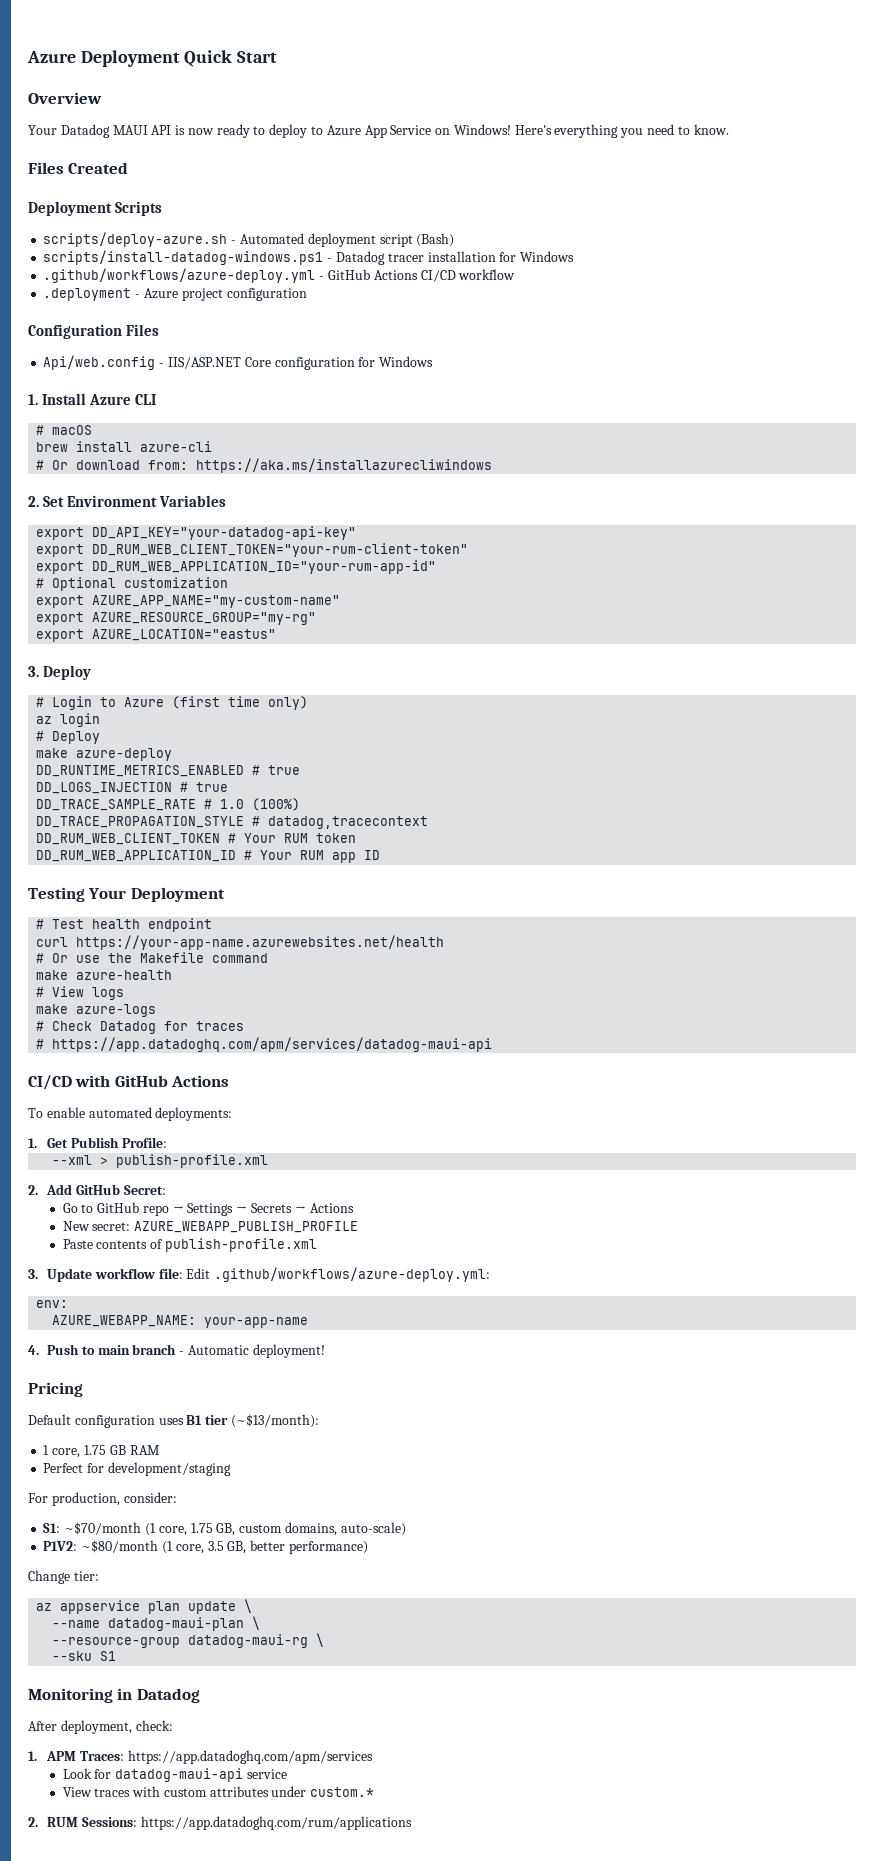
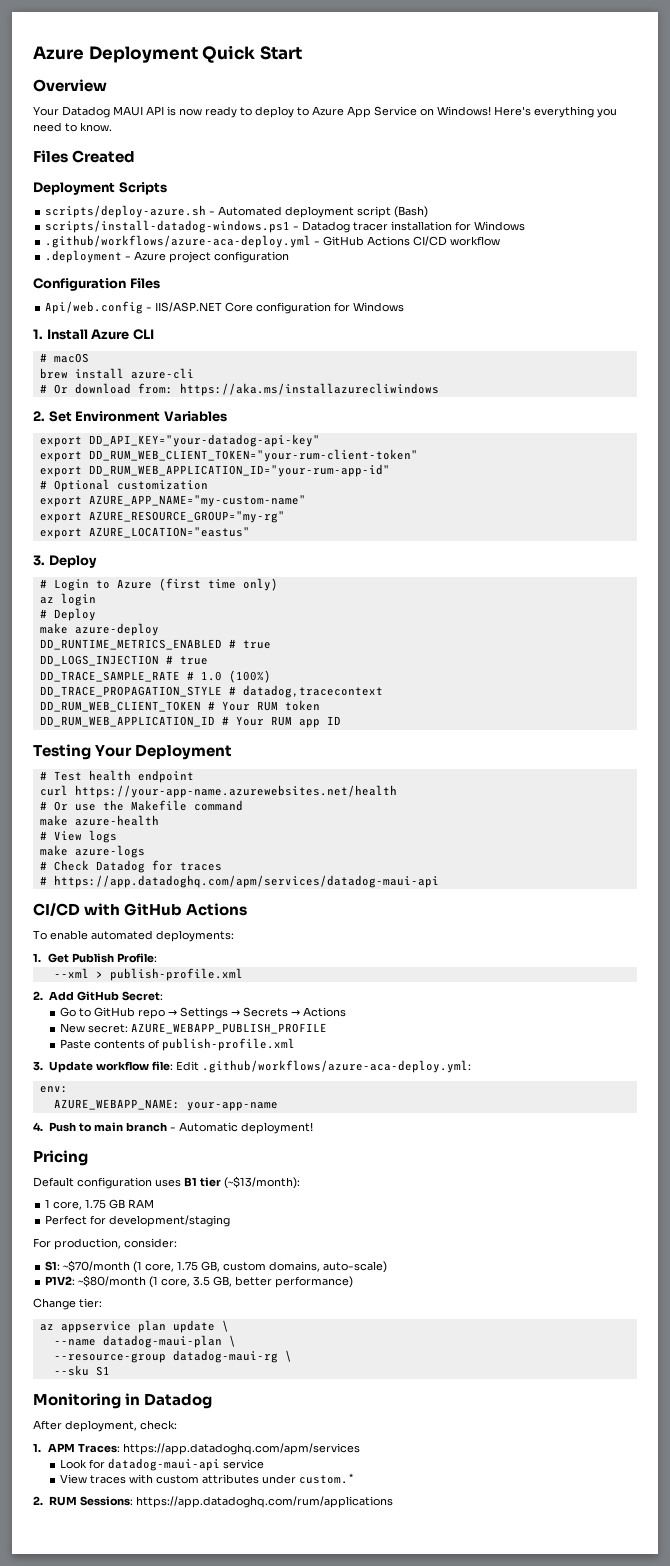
- .github/workflows/azure-deploy.yml - GitHub Actions CI/CD workflow
+ .github/workflows/azure-aca-deploy.yml - GitHub Actions CI/CD workflow
- 3. Update workflow file: Edit .github/workflows/azure-deploy.yml:
+ 3. Update workflow file: Edit .github/workflows/azure-aca-deploy.yml:

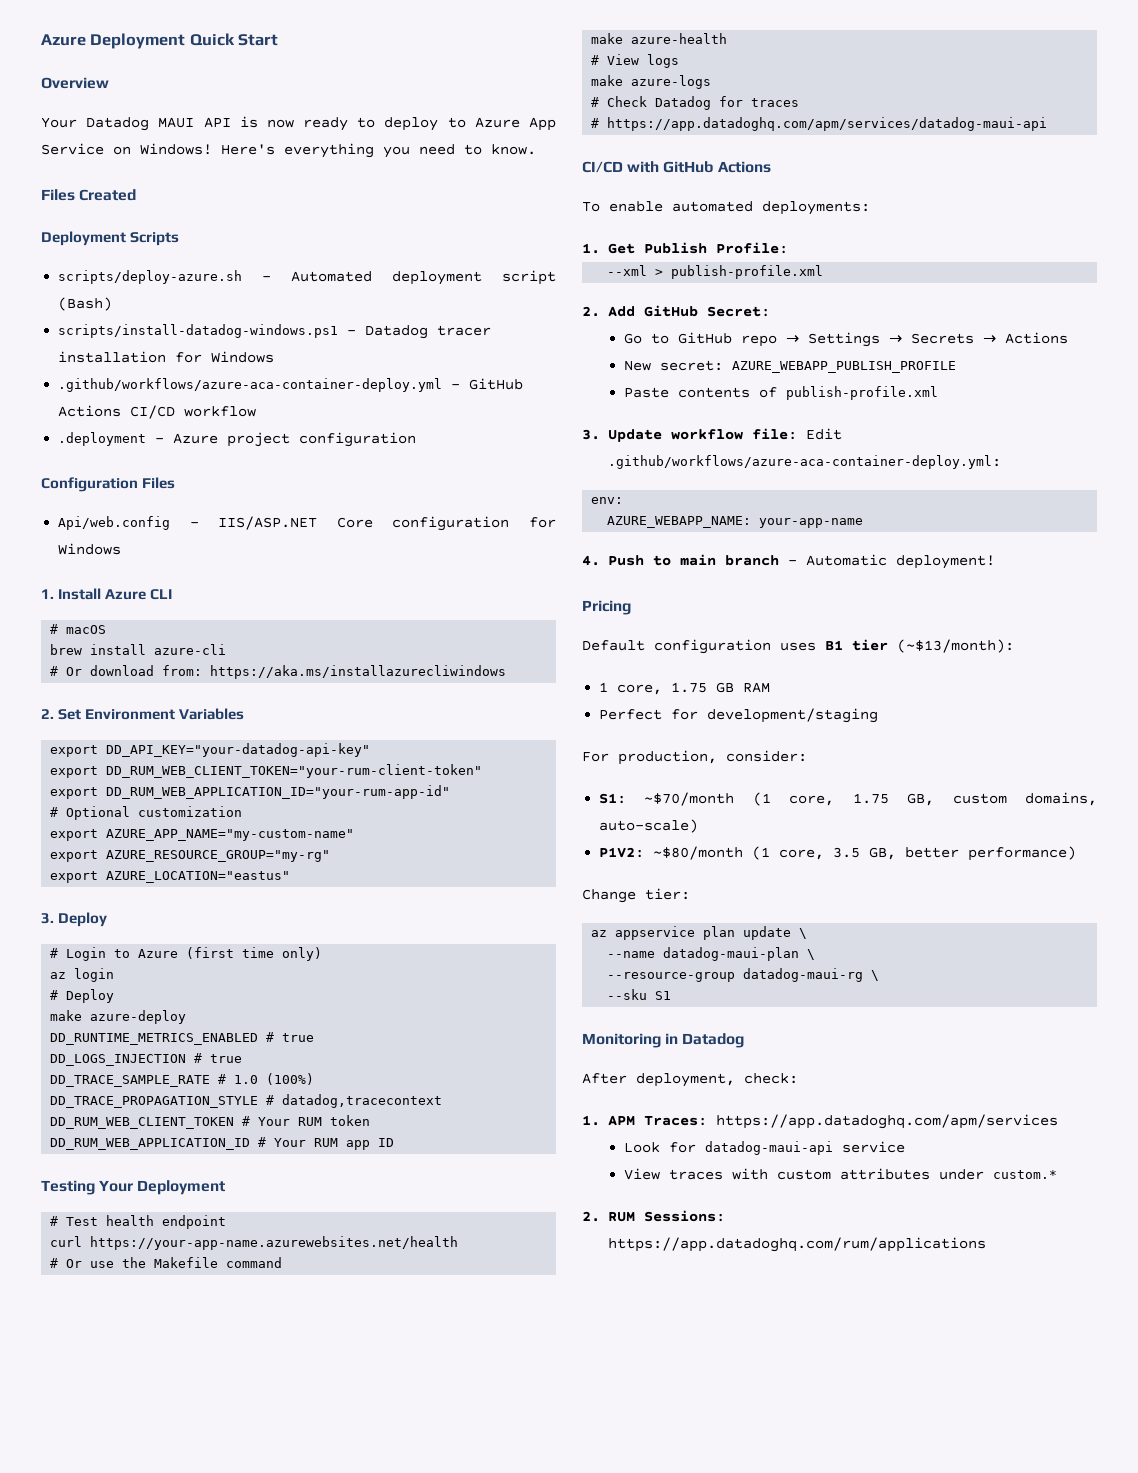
- .github/workflows/azure-aca-deploy.yml - GitHub Actions CI/CD workflow
+ .github/workflows/azure-aca-container-deploy.yml - GitHub Actions CI/CD workflow
- 3. Update workflow file: Edit .github/workflows/azure-aca-deploy.yml:
+ 3. Update workflow file: Edit .github/workflows/azure-aca-container-deploy.yml:

